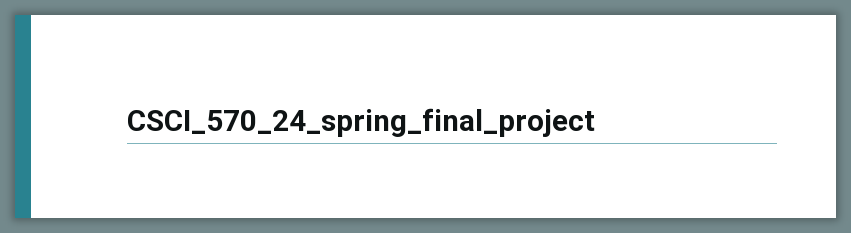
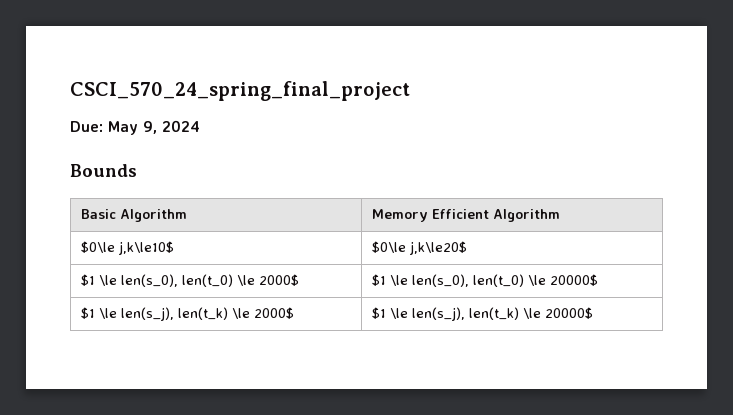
+ Due: May 9, 2024
+ Bounds
+ Basic Algorithm | Memory Efficient Algorithm
+ $0\le j,k\le10$ | $0\le j,k\le20$
+ $1 \le len(s_0), len(t_0) \le 2000$ | $1 \le len(s_0), len(t_0) \le 20000$
+ $1 \le len(s_j), len(t_k) \le 2000$ | $1 \le len(s_j), len(t_k) \le 20000$

